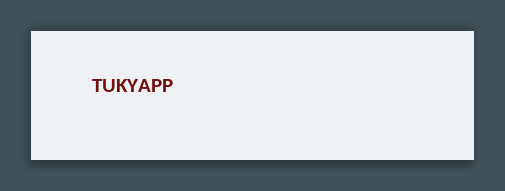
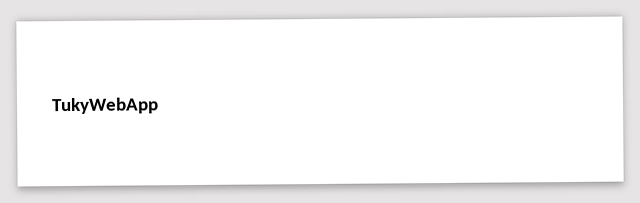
- TUKYAPP
+ TukyWebApp

